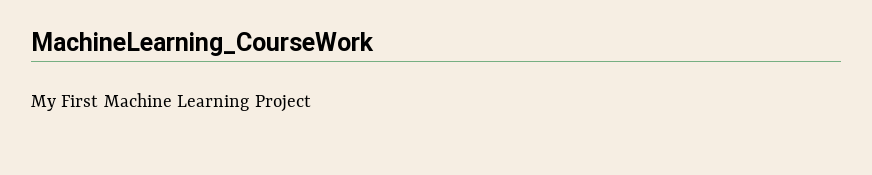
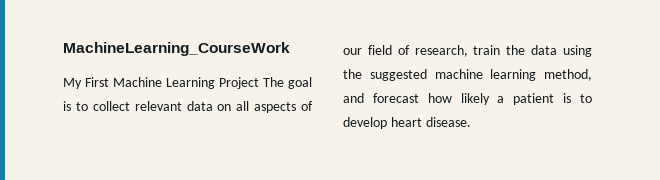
- My First Machine Learning Project
+ My First Machine Learning Project The goal is to collect relevant data on all aspects of our field of research, train the data using the suggested machine learning method, and forecast how likely a patient is to develop heart disease.

